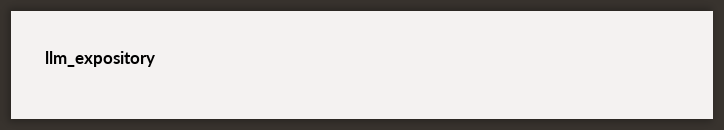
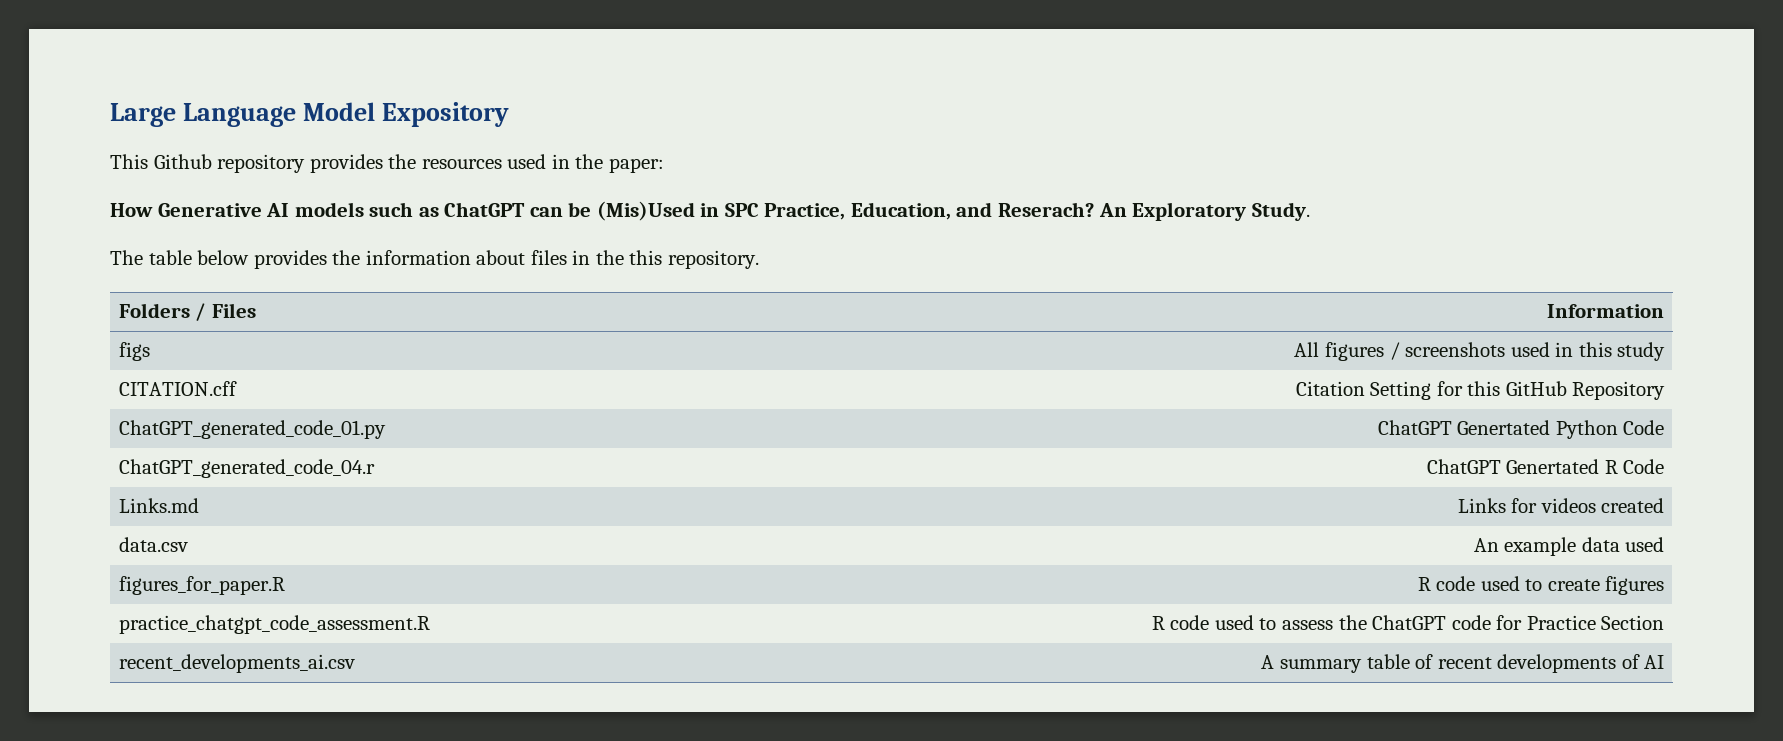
- llm_expository
+ Large Language Model Expository
+ This Github repository provides the resources used in the paper:
+ How Generative AI models such as ChatGPT can be (Mis)Used in SPC Practice, Education, and Reserach? An Exploratory Study.
+ The table below provides the information about files in the this repository.
+ Folders / Files | Information
+ figs | All figures / screenshots used in this study
+ CITATION.cff | Citation Setting for this GitHub Repository
+ ChatGPT_generated_code_01.py | ChatGPT Genertated Python Code
+ ChatGPT_generated_code_04.r | ChatGPT Genertated R Code
+ Links.md | Links for videos created
+ data.csv | An example data used
+ figures_for_paper.R | R code used to create figures
+ practice_chatgpt_code_assessment.R | R code used to assess the ChatGPT code for Practice Section
+ recent_developments_ai.csv | A summary table of recent developments of AI

